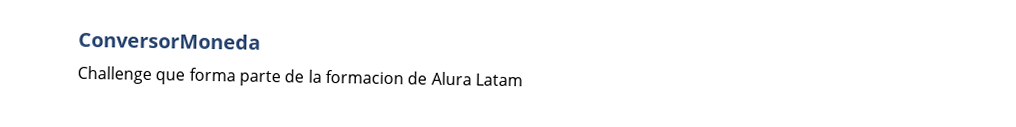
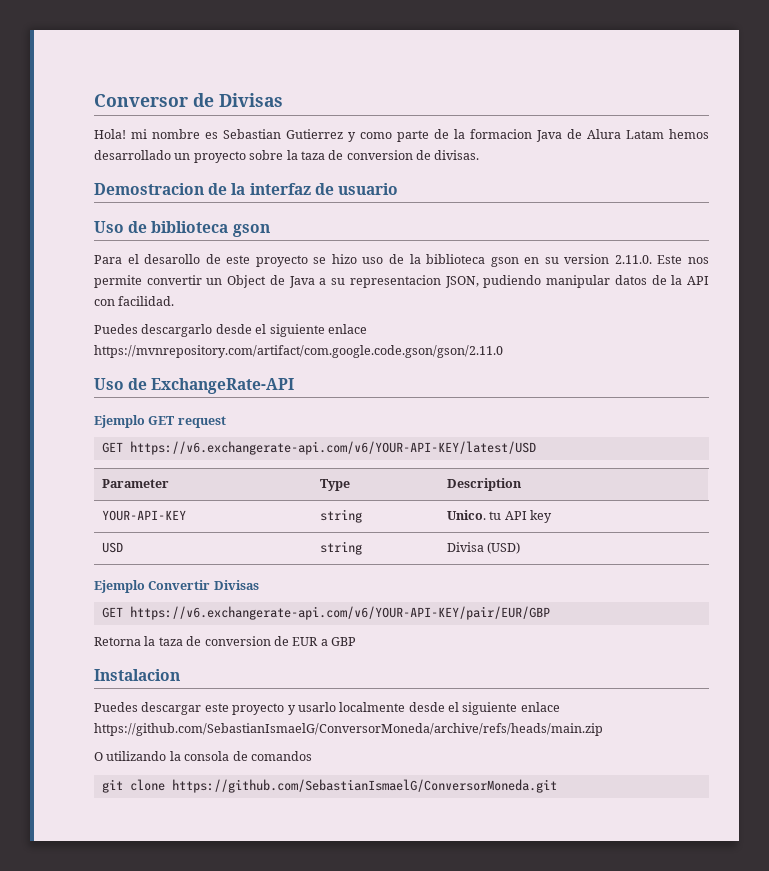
- ConversorMoneda
- Challenge que forma parte de la formacion de Alura Latam
+ Conversor de Divisas
+ Hola! mi nombre es Sebastian Gutierrez y como parte de la formacion Java de Alura Latam hemos desarrollado un proyecto sobre la taza de conversion de divisas.
+ Demostracion de la interfaz de usuario
+ Uso de biblioteca gson
+ Para el desarollo de este proyecto se hizo uso de la biblioteca gson en su version 2.11.0. Este nos permite convertir un Object de Java a su representacion JSON, pudiendo manipular datos de la API con facilidad.
+ Puedes descargarlo desde el siguiente enlace https://mvnrepository.com/artifact/com.google.code.gson/gson/2.11.0
+ Uso de ExchangeRate-API
+ Ejemplo GET request
+ GET https://v6.exchangerate-api.com/v6/YOUR-API-KEY/latest/USD
+ Parameter | Type | Description
+ YOUR-API-KEY | string | Unico. tu API key
+ USD | string | Divisa (USD)
+ Ejemplo Convertir Divisas
+ GET https://v6.exchangerate-api.com/v6/YOUR-API-KEY/pair/EUR/GBP
+ Retorna la taza de conversion de EUR a GBP
+ Instalacion
+ Puedes descargar este proyecto y usarlo localmente desde el siguiente enlace https://github.com/SebastianIsmaelG/ConversorMoneda/archive/refs/heads/main.zip
+ O utilizando la consola de comandos
+ git clone https://github.com/SebastianIsmaelG/ConversorMoneda.git

